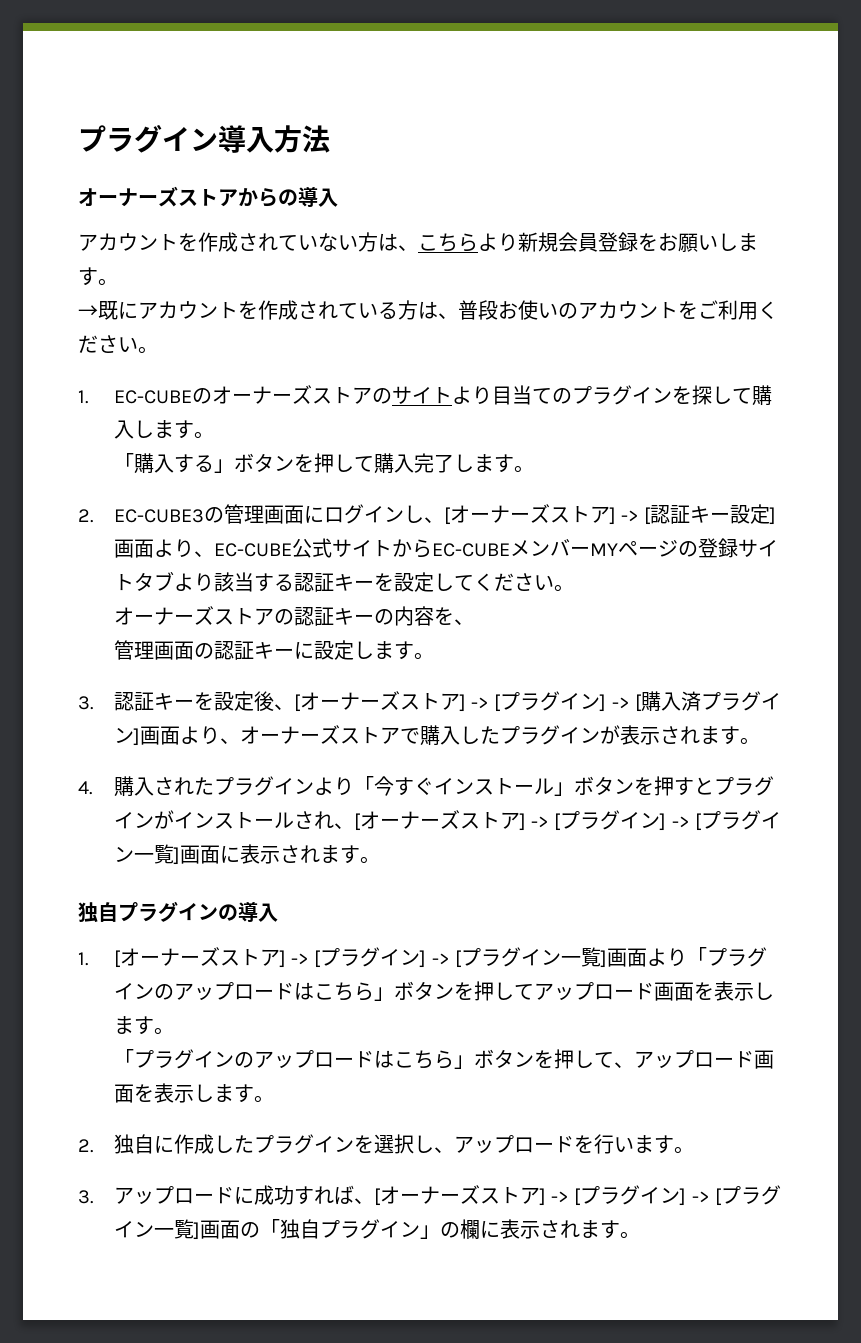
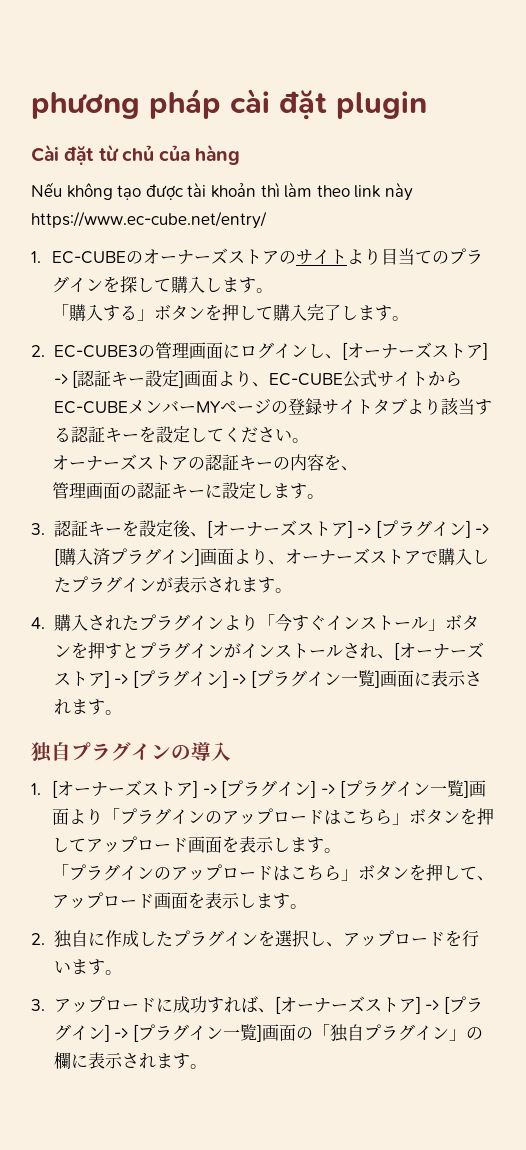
- プラグイン導入方法
- オーナーズストアからの導入
- アカウントを作成されていない方は、こちらより新規会員登録をお願いします。
- →既にアカウントを作成されている方は、普段お使いのアカウントをご利用ください。
+ phương pháp cài đặt plugin
+ Cài đặt từ chủ của hàng
+ Nếu không tạo được tài khoản thì làm theo link này https://www.ec-cube.net/entry/

